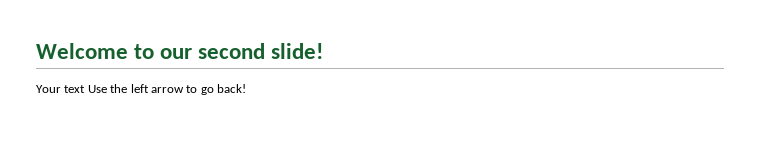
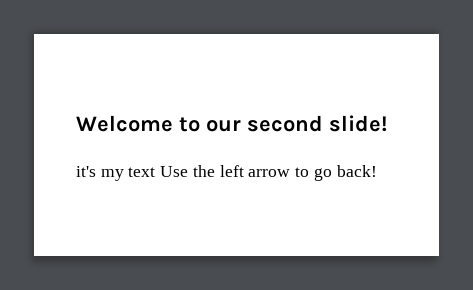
- Your text Use the left arrow to go back!
+ it's my text Use the left arrow to go back!

